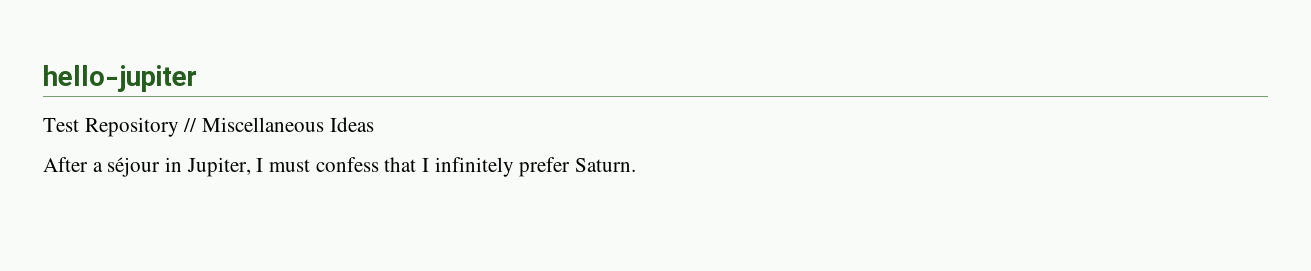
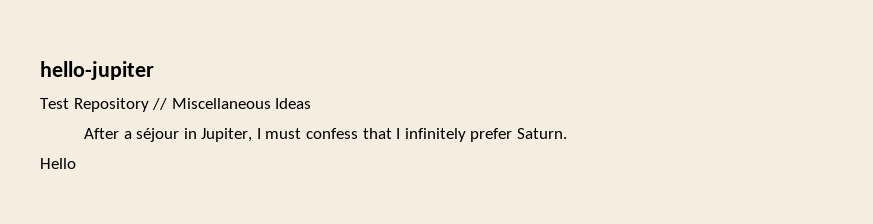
+ Hello

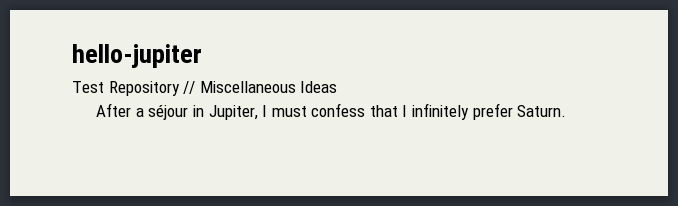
- Hello

